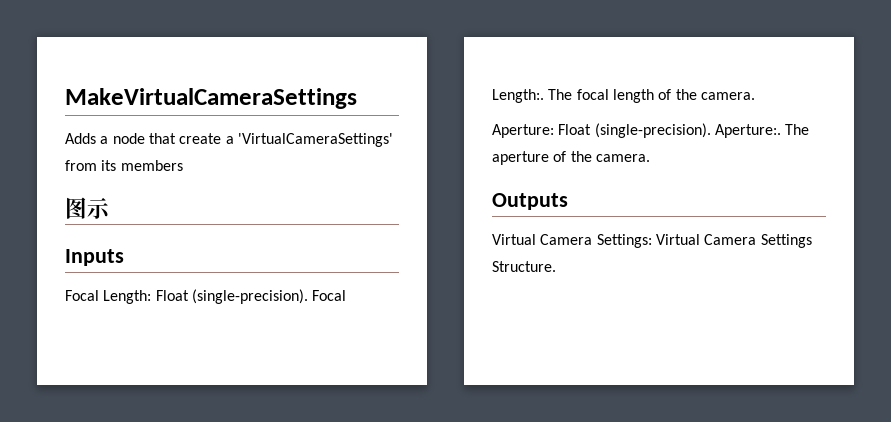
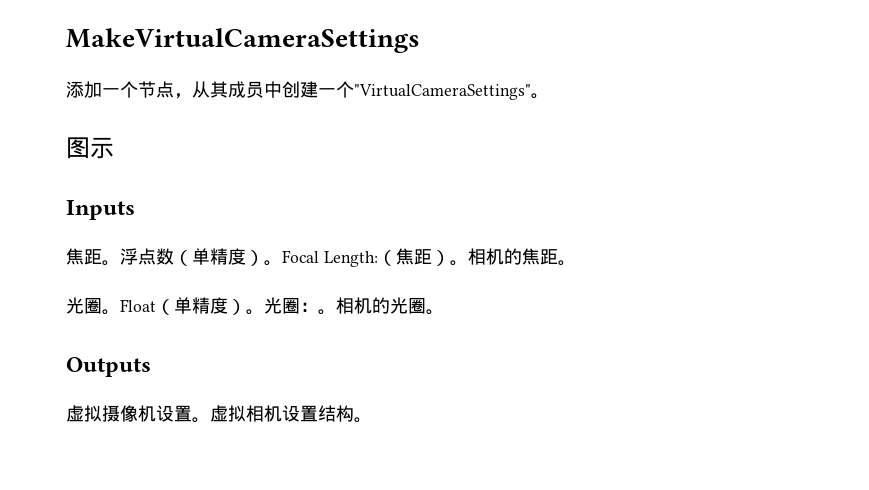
- Adds a node that create a 'VirtualCameraSettings' from its members
+ 添加一个节点，从其成员中创建一个"VirtualCameraSettings"。
  图示
  Inputs
- Focal Length: Float (single-precision). Focal Length:. The focal length of the camera.
- Aperture: Float (single-precision). Aperture:. The aperture of the camera.
+ 焦距。浮点数（单精度）。Focal Length:（焦距）。相机的焦距。
+ 光圈。Float（单精度）。光圈：。相机的光圈。
  Outputs
- Virtual Camera Settings: Virtual Camera Settings Structure.
+ 虚拟摄像机设置。虚拟相机设置结构。

